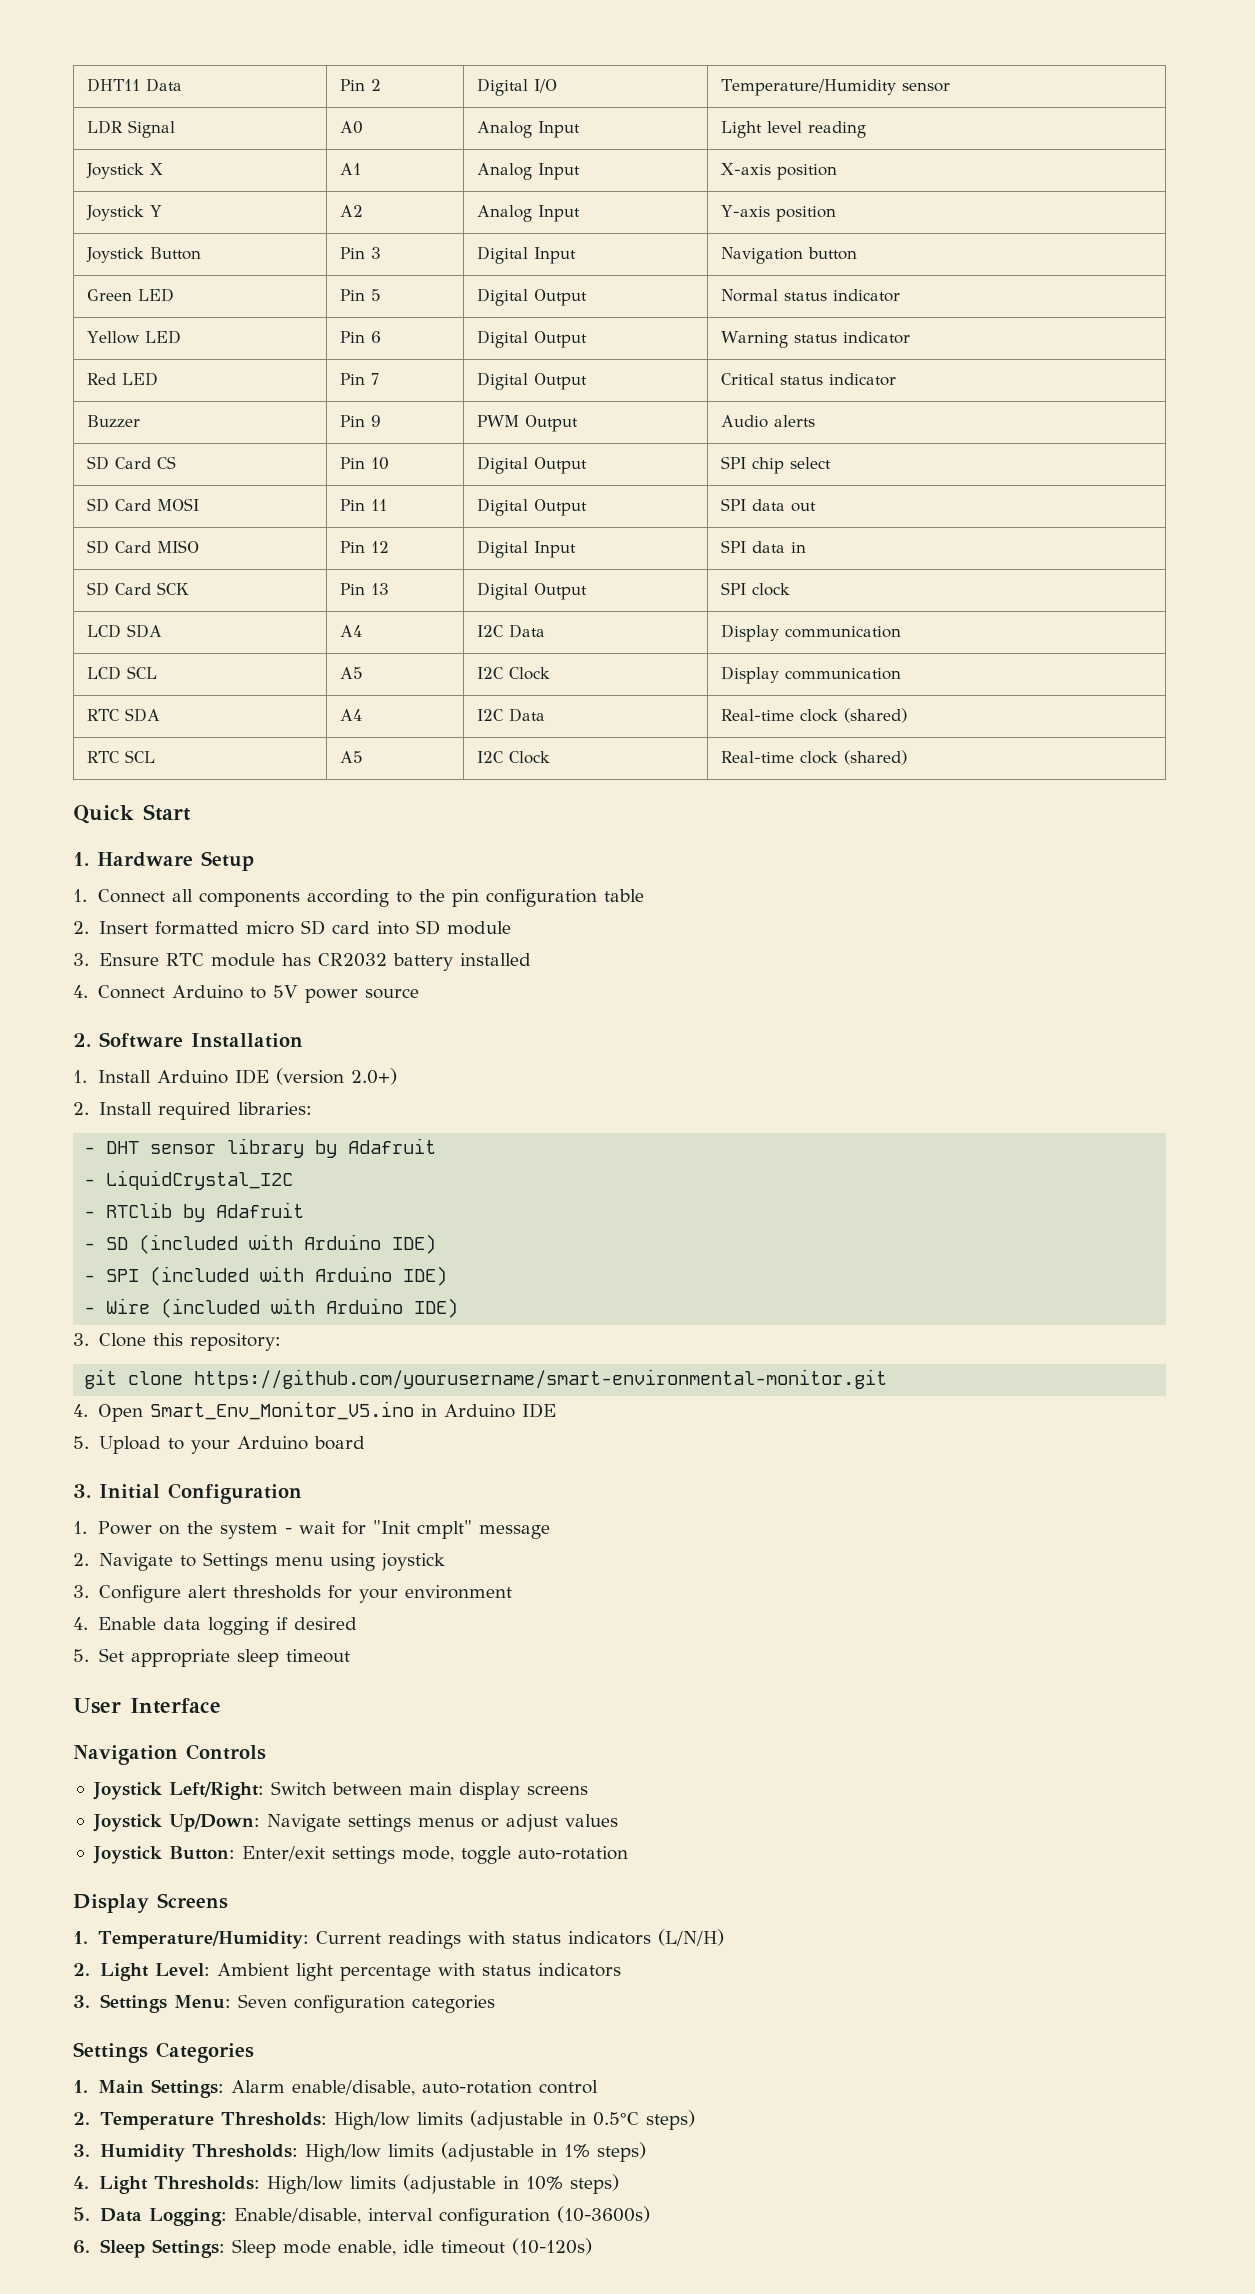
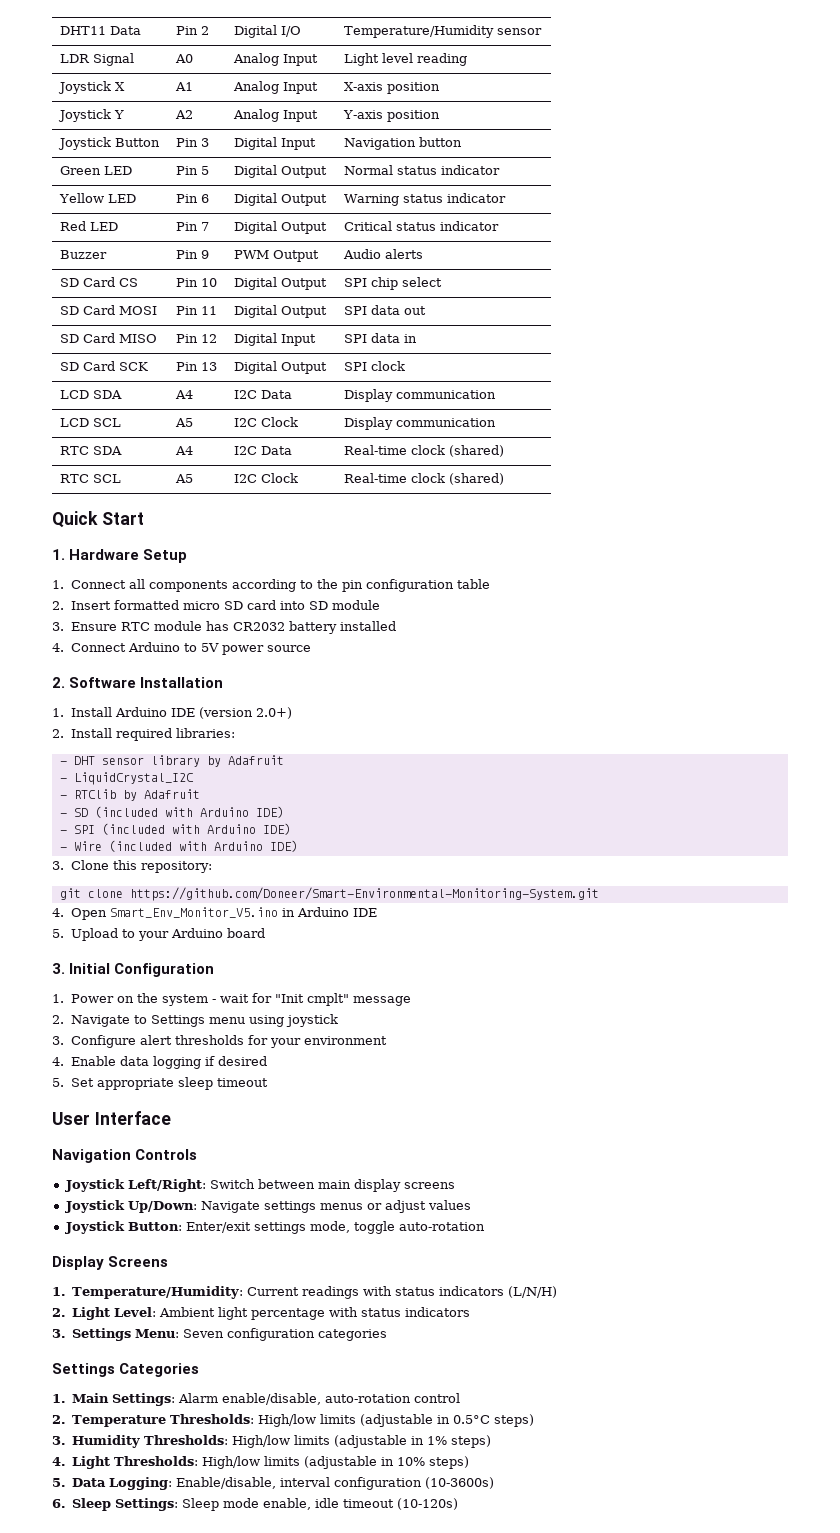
- git clone https://github.com/yourusername/smart-environmental-monitor.git
+ git clone https://github.com/Doneer/Smart-Environmental-Monitoring-System.git

